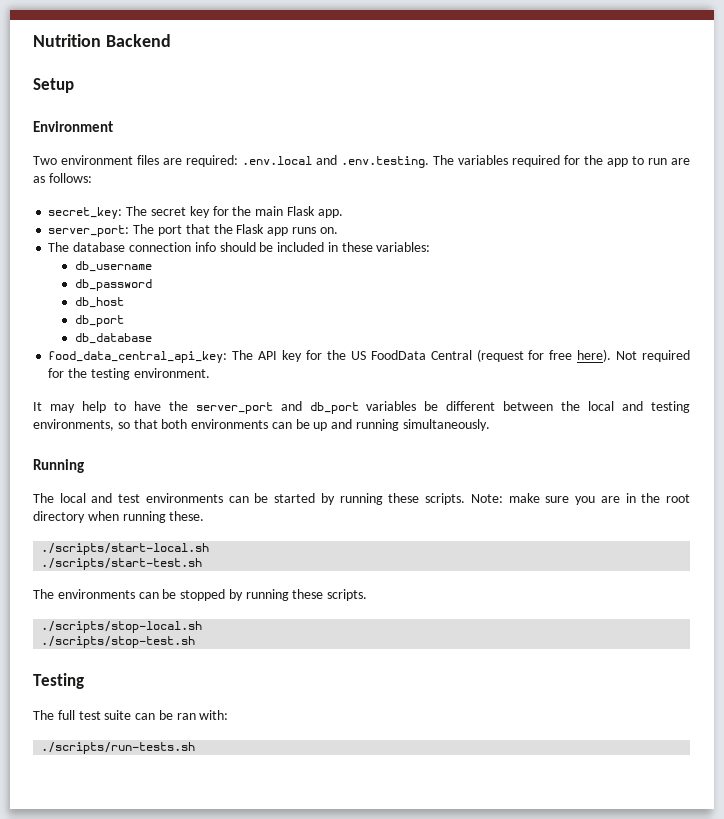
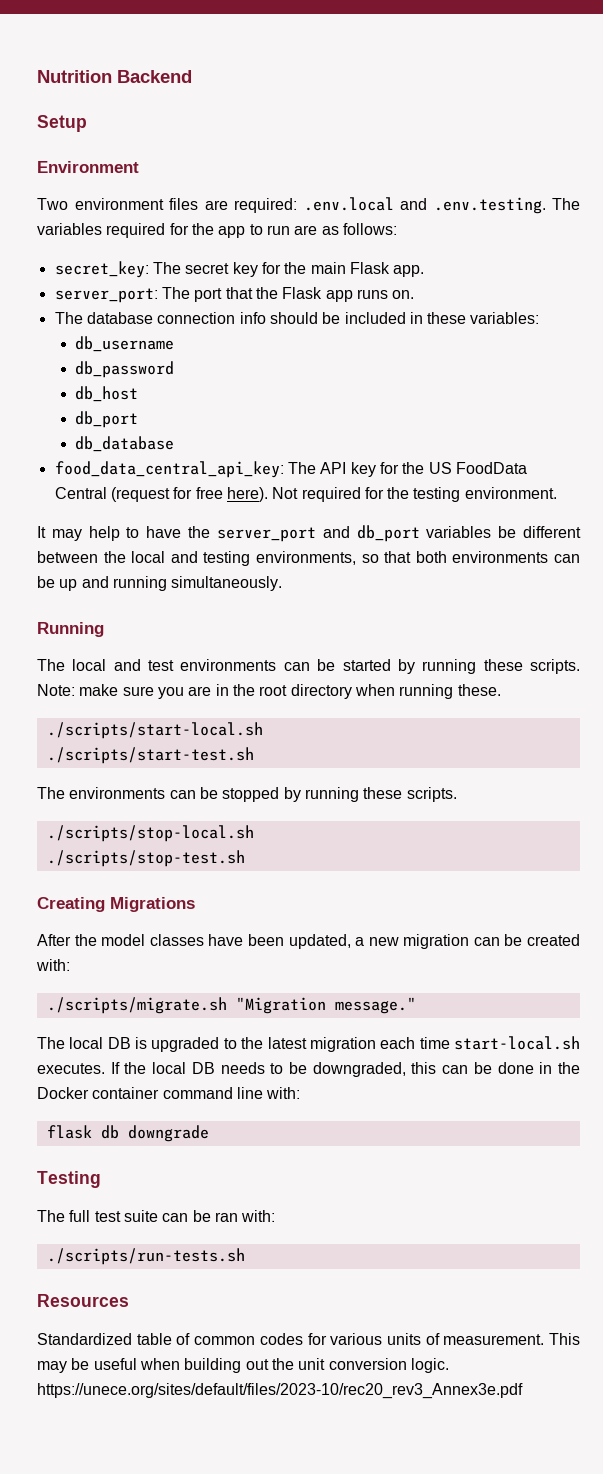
+ Creating Migrations
+ After the model classes have been updated, a new migration can be created with:
+ ./scripts/migrate.sh "Migration message."
+ The local DB is upgraded to the latest migration each time start-local.sh executes. If the local DB needs to be downgraded, this can be done in the Docker container command line with:
+ flask db downgrade
+ Resources
+ Standardized table of common codes for various units of measurement. This may be useful when building out the unit conversion logic. https://unece.org/sites/default/files/2023-10/rec20_rev3_Annex3e.pdf

